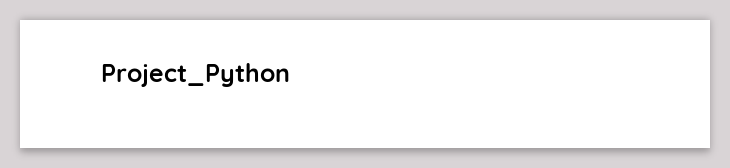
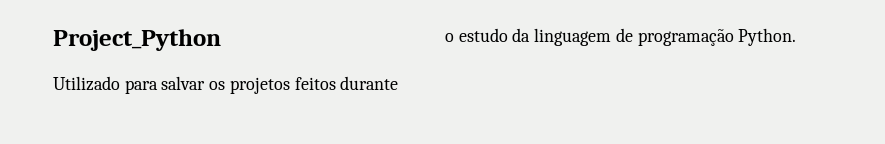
+ Utilizado para salvar os projetos feitos durante o estudo da linguagem de programação Python.

